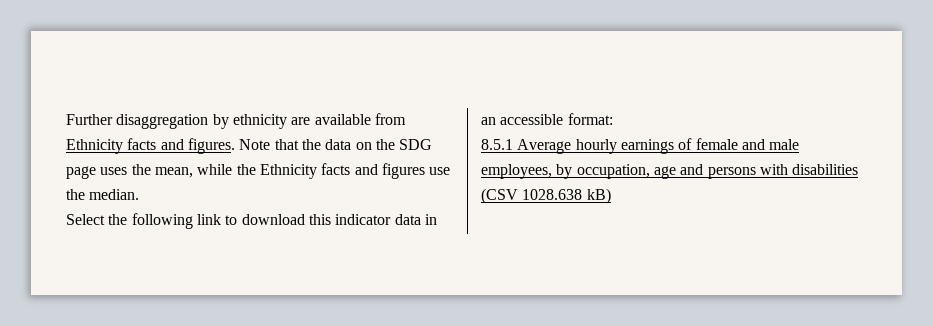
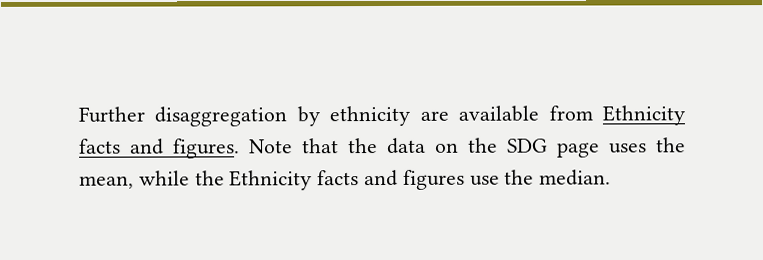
- Select the following link to download this indicator data in an accessible format:
- 8.5.1 Average hourly earnings of female and male employees, by occupation, age and persons with disabilities (CSV 1028.638 kB)

